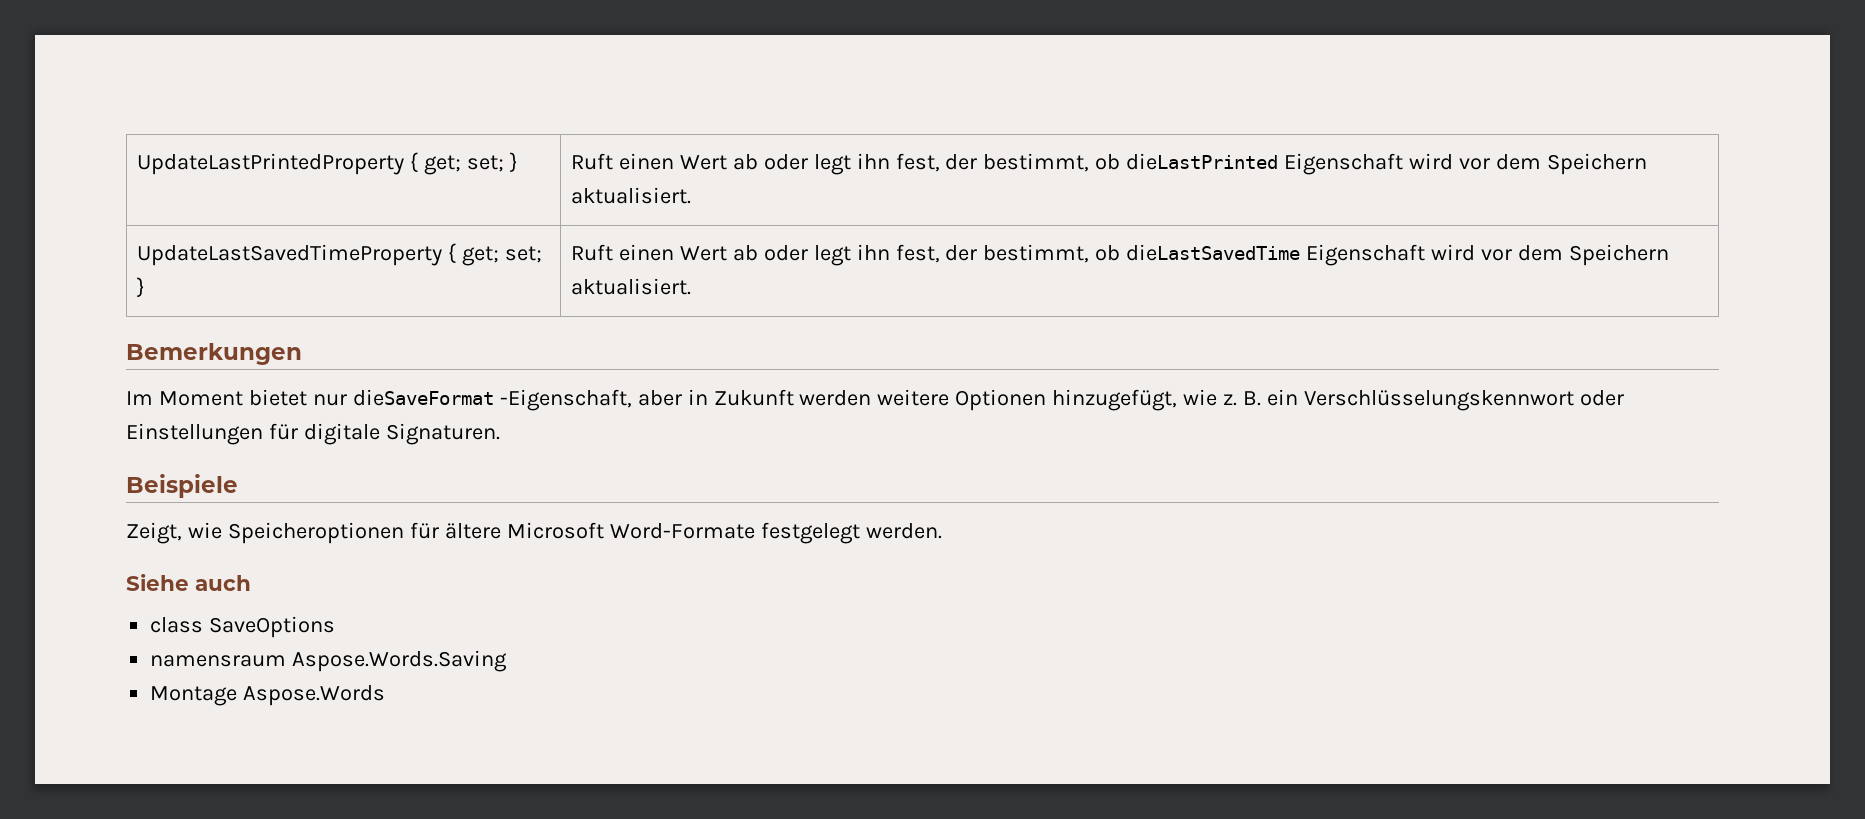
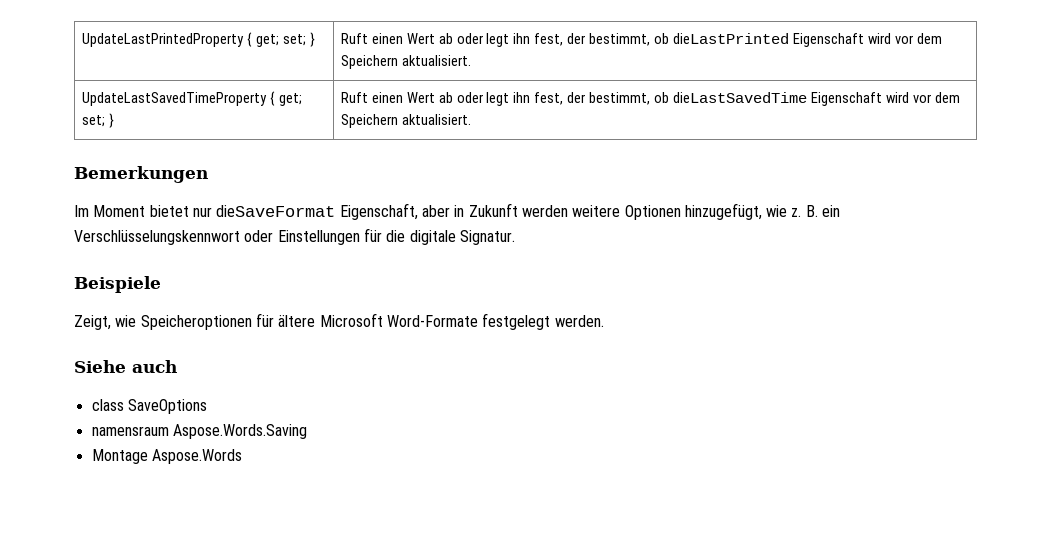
- Im Moment bietet nur dieSaveFormat -Eigenschaft, aber in Zukunft werden weitere Optionen hinzugefügt, wie z.
+ Im Moment bietet nur dieSaveFormat Eigenschaft, aber in Zukunft werden weitere Optionen hinzugefügt, wie z.
- B. ein Verschlüsselungskennwort oder Einstellungen für digitale Signaturen.
+ B. ein Verschlüsselungskennwort oder Einstellungen für die digitale Signatur.

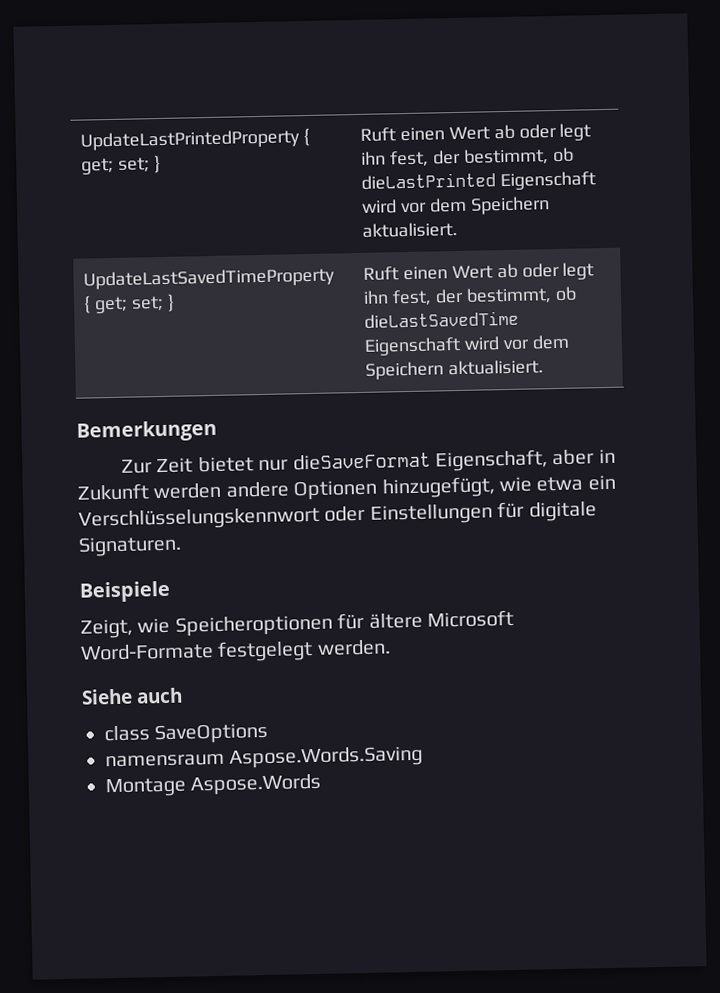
- Im Moment bietet nur dieSaveFormat Eigenschaft, aber in Zukunft werden weitere Optionen hinzugefügt, wie z. B. ein Verschlüsselungskennwort oder Einstellungen für die digitale Signatur.
+ Zur Zeit bietet nur dieSaveFormat Eigenschaft, aber in Zukunft werden andere Optionen hinzugefügt, wie etwa ein Verschlüsselungskennwort oder Einstellungen für digitale Signaturen.

